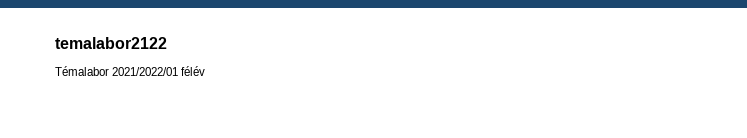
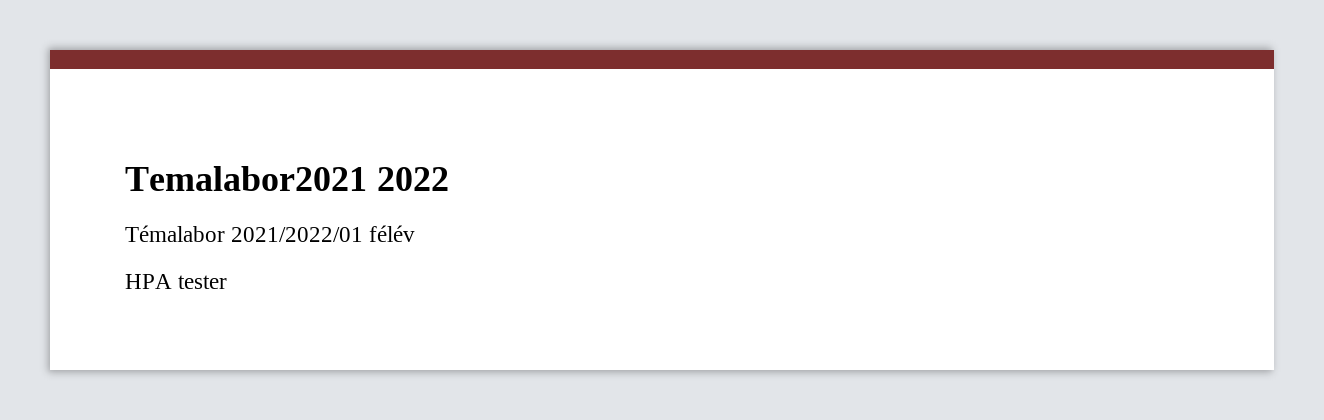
- temalabor2122
+ Temalabor2021 2022
+ HPA tester

